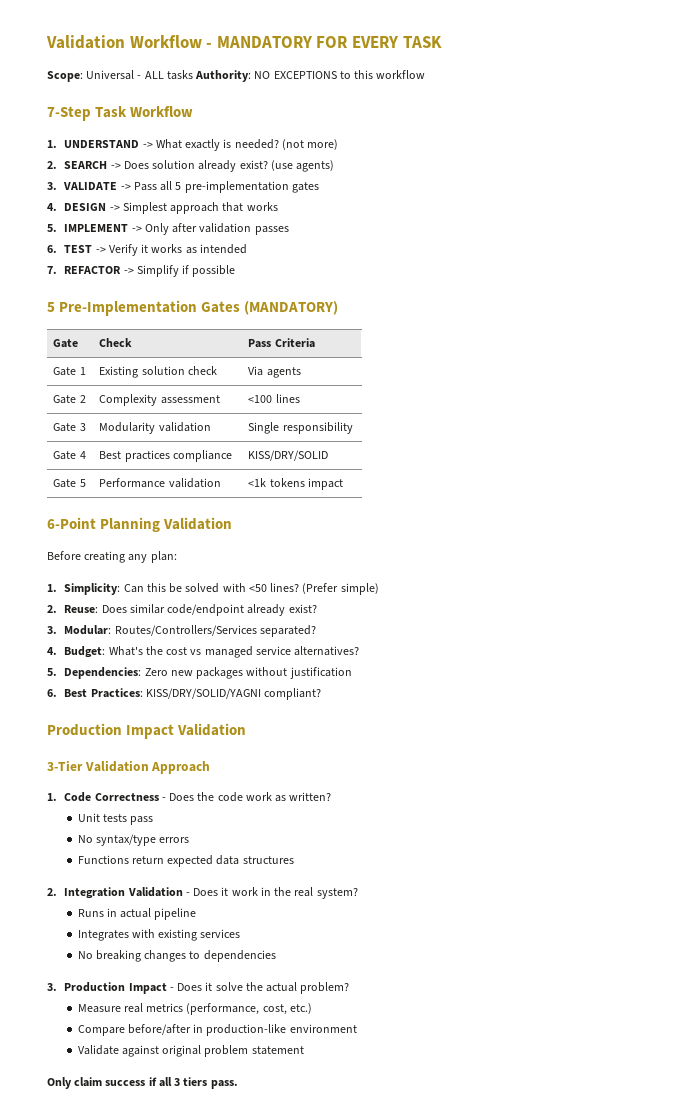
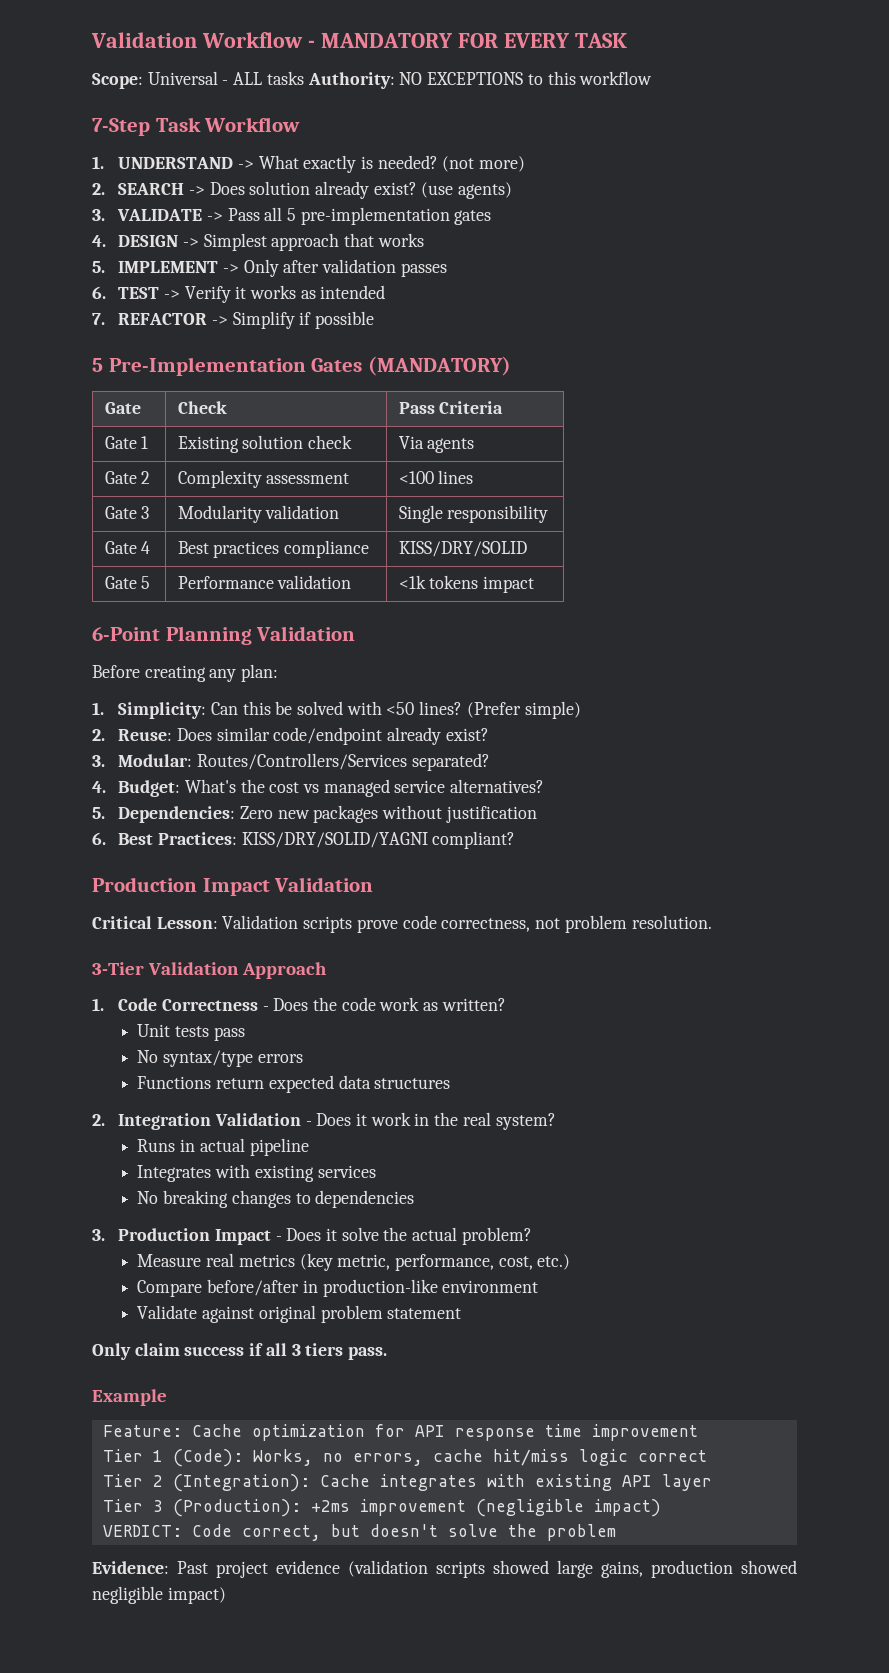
+ Critical Lesson: Validation scripts prove code correctness, not problem resolution.
- Measure real metrics (performance, cost, etc.)
+ Measure real metrics (key metric, performance, cost, etc.)
+ Example
+ Feature: Cache optimization for API response time improvement
+ Tier 1 (Code): Works, no errors, cache hit/miss logic correct
+ Tier 2 (Integration): Cache integrates with existing API layer
+ Tier 3 (Production): +2ms improvement (negligible impact)
+ VERDICT: Code correct, but doesn't solve the problem
+ Evidence: Past project evidence (validation scripts showed large gains, production showed negligible impact)

